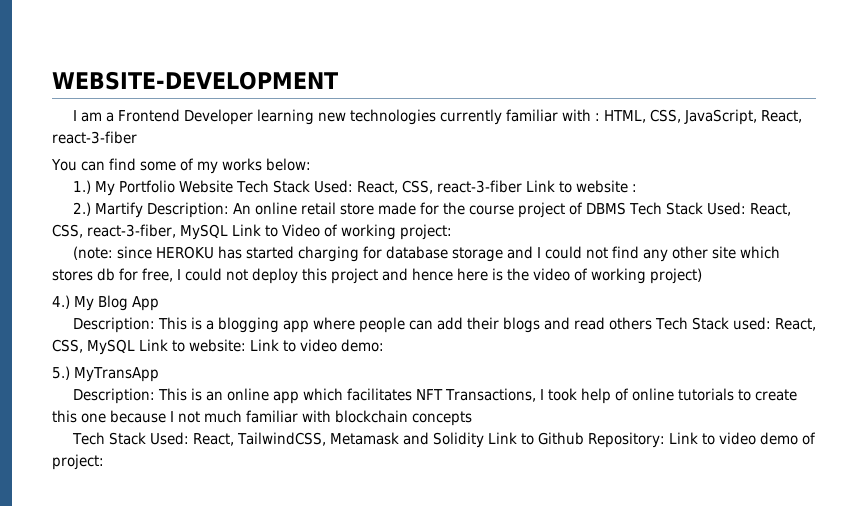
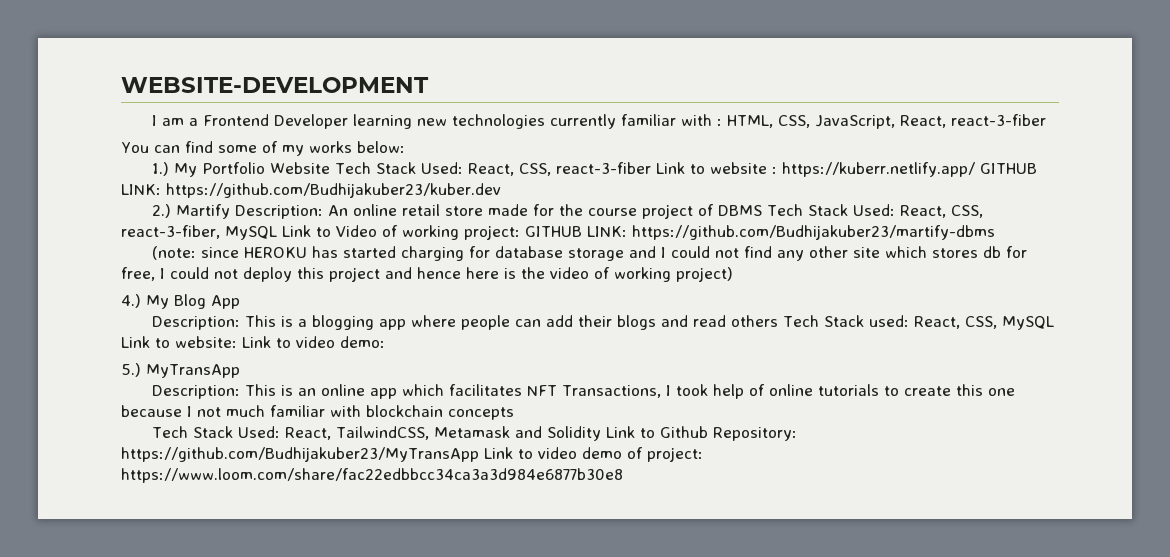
- 1.) My Portfolio Website Tech Stack Used: React, CSS, react-3-fiber Link to website :
+ 1.) My Portfolio Website Tech Stack Used: React, CSS, react-3-fiber Link to website : https://kuberr.netlify.app/ GITHUB LINK: https://github.com/Budhijakuber23/kuber.dev
- 2.) Martify Description: An online retail store made for the course project of DBMS Tech Stack Used: React, CSS, react-3-fiber, MySQL Link to Video of working project:
+ 2.) Martify Description: An online retail store made for the course project of DBMS Tech Stack Used: React, CSS, react-3-fiber, MySQL Link to Video of working project: GITHUB LINK: https://github.com/Budhijakuber23/martify-dbms
- Tech Stack Used: React, TailwindCSS, Metamask and Solidity Link to Github Repository: Link to video demo of project:
+ Tech Stack Used: React, TailwindCSS, Metamask and Solidity Link to Github Repository: https://github.com/Budhijakuber23/MyTransApp Link to video demo of project: https://www.loom.com/share/fac22edbbcc34ca3a3d984e6877b30e8

